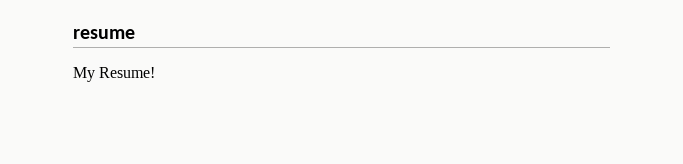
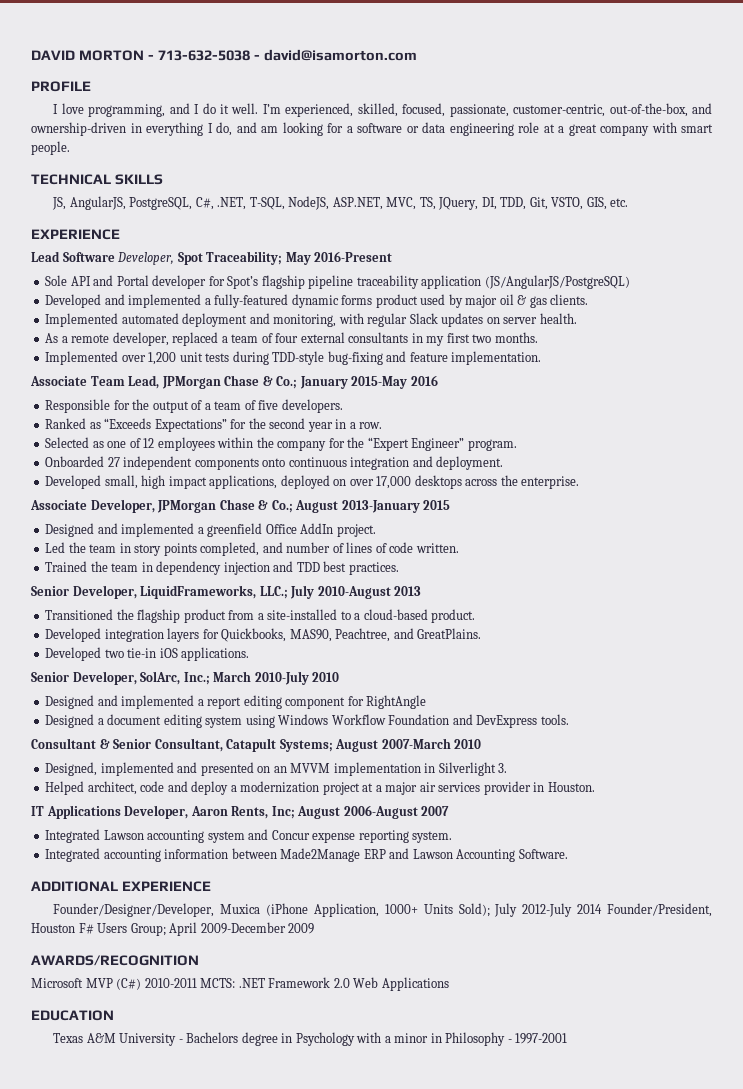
- resume
- My Resume!
+ DAVID MORTON - 713-632-5038 - david@isamorton.com
+ PROFILE
+ I love programming, and I do it well. I’m experienced, skilled, focused, passionate, customer-centric, out-of-the-box, and ownership-driven in everything I do, and am looking for a software or data engineering role at a great company with smart people.
+ TECHNICAL SKILLS
+ JS, AngularJS, PostgreSQL, C#, .NET, T-SQL, NodeJS, ASP.NET, MVC, TS, JQuery, DI, TDD, Git, VSTO, GIS, etc.
+ EXPERIENCE
+ Lead Software Developer, Spot Traceability; May 2016-Present
+ Sole API and Portal developer for Spot’s flagship pipeline traceability application (JS/AngularJS/PostgreSQL)
+ Developed and implemented a fully-featured dynamic forms product used by major oil & gas clients.
+ Implemented automated deployment and monitoring, with regular Slack updates on server health.
+ As a remote developer, replaced a team of four external consultants in my first two months.
+ Implemented over 1,200 unit tests during TDD-style bug-fixing and feature implementation.
+ Associate Team Lead, JPMorgan Chase & Co.; January 2015-May 2016
+ Responsible for the output of a team of five developers.
+ Ranked as “Exceeds Expectations” for the second year in a row.
+ Selected as one of 12 employees within the company for the “Expert Engineer” program.
+ Onboarded 27 independent components onto continuous integration and deployment.
+ Developed small, high impact applications, deployed on over 17,000 desktops across the enterprise.
+ Associate Developer, JPMorgan Chase & Co.; August 2013-January 2015
+ Designed and implemented a greenfield Office AddIn project.
+ Led the team in story points completed, and number of lines of code written.
+ Trained the team in dependency injection and TDD best practices.
+ Senior Developer, LiquidFrameworks, LLC.; July 2010-August 2013
+ Transitioned the flagship product from a site-installed to a cloud-based product.
+ Developed integration layers for Quickbooks, MAS90, Peachtree, and GreatPlains.
+ Developed two tie-in iOS applications.
+ Senior Developer, SolArc, Inc.; March 2010-July 2010
+ Designed and implemented a report editing component for RightAngle
+ Designed a document editing system using Windows Workflow Foundation and DevExpress tools.
+ Consultant & Senior Consultant, Catapult Systems; August 2007-March 2010
+ Designed, implemented and presented on an MVVM implementation in Silverlight 3.
+ Helped architect, code and deploy a modernization project at a major air services provider in Houston.
+ IT Applications Developer, Aaron Rents, Inc; August 2006-August 2007
+ Integrated Lawson accounting system and Concur expense reporting system.
+ Integrated accounting information between Made2Manage ERP and Lawson Accounting Software.
+ ADDITIONAL EXPERIENCE
+ Founder/Designer/Developer, Muxica (iPhone Application, 1000+ Units Sold); July 2012-July 2014 Founder/President, Houston F# Users Group; April 2009-December 2009
+ AWARDS/RECOGNITION
+ Microsoft MVP (C#) 2010-2011 MCTS: .NET Framework 2.0 Web Applications
+ EDUCATION
+ Texas A&M University - Bachelors degree in Psychology with a minor in Philosophy - 1997-2001

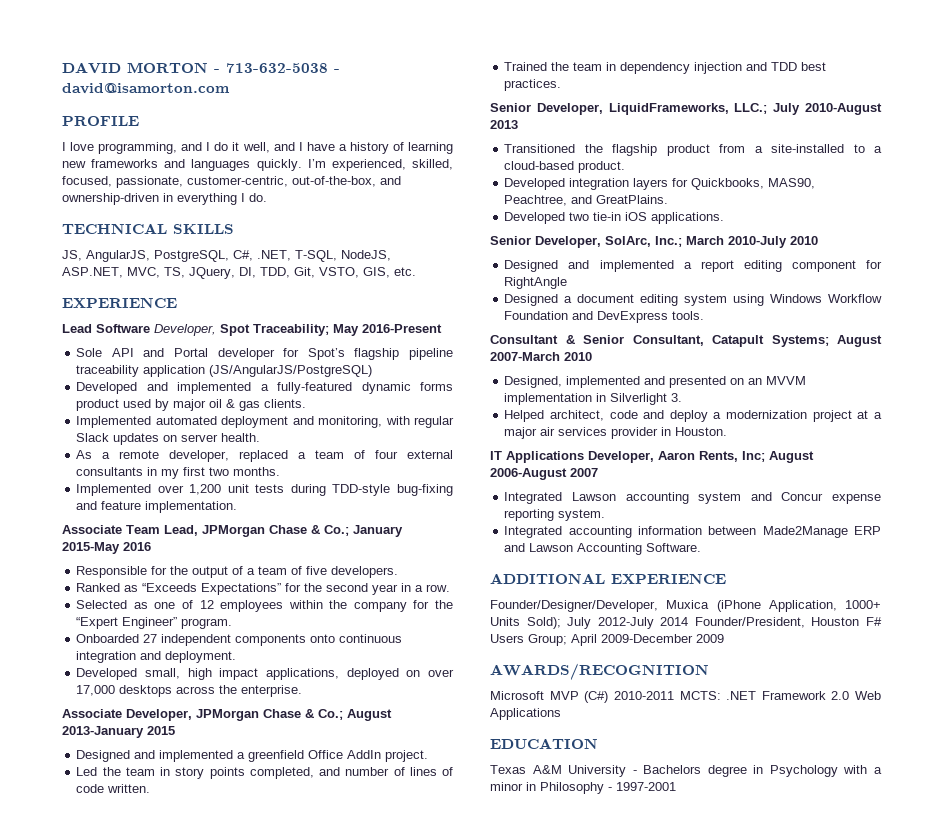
- I love programming, and I do it well.
+ I love programming, and I do it well, and I have a history of learning new frameworks and languages quickly.
- I’m experienced, skilled, focused, passionate, customer-centric, out-of-the-box, and ownership-driven in everything I do, and am looking for a software or data engineering role at a great company with smart people.
+ I’m experienced, skilled, focused, passionate, customer-centric, out-of-the-box, and ownership-driven in everything I do.

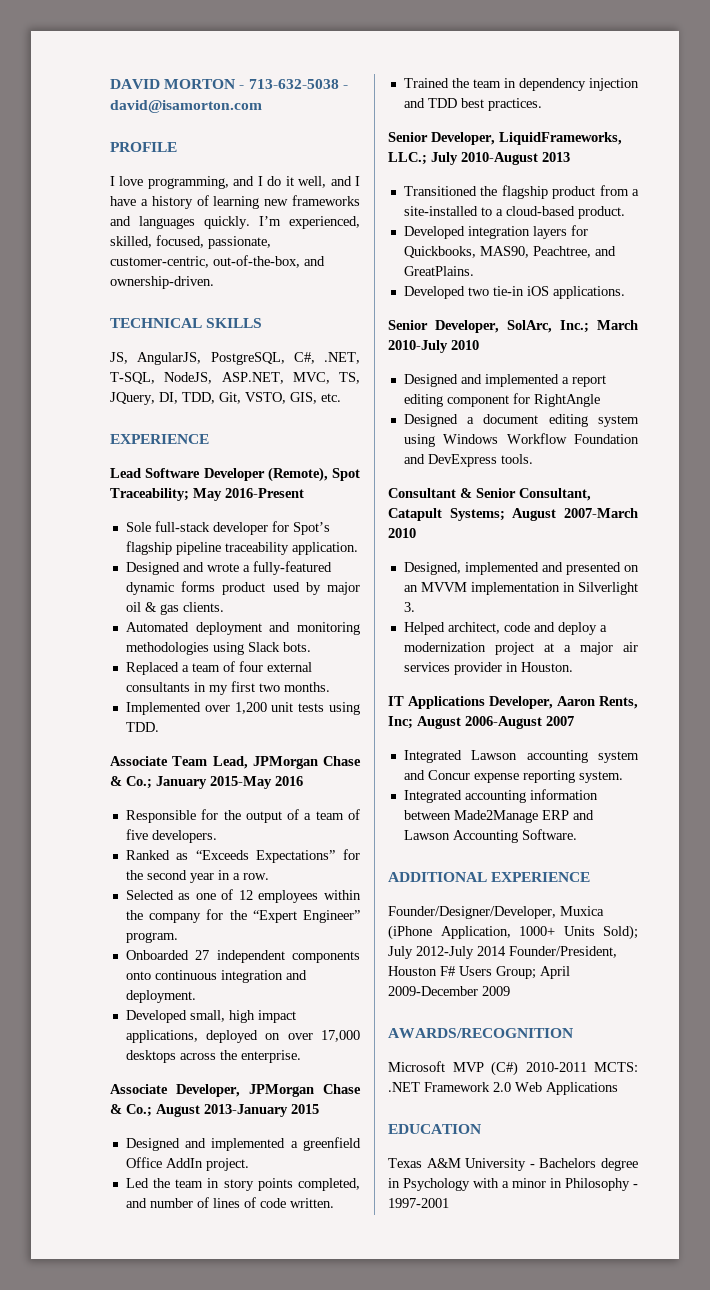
- I’m experienced, skilled, focused, passionate, customer-centric, out-of-the-box, and ownership-driven in everything I do.
+ I’m experienced, skilled, focused, passionate, customer-centric, out-of-the-box, and ownership-driven.
- Lead Software Developer, Spot Traceability; May 2016-Present
+ Lead Software Developer (Remote), Spot Traceability; May 2016-Present
- Sole API and Portal developer for Spot’s flagship pipeline traceability application (JS/AngularJS/PostgreSQL)
- Developed and implemented a fully-featured dynamic forms product used by major oil & gas clients.
+ Sole full-stack developer for Spot’s flagship pipeline traceability application.
+ Designed and wrote a fully-featured dynamic forms product used by major oil & gas clients.
- Implemented automated deployment and monitoring, with regular Slack updates on server health.
- As a remote developer, replaced a team of four external consultants in my first two months.
+ Automated deployment and monitoring methodologies using Slack bots.
+ Replaced a team of four external consultants in my first two months.
- Implemented over 1,200 unit tests during TDD-style bug-fixing and feature implementation.
+ Implemented over 1,200 unit tests using TDD.

